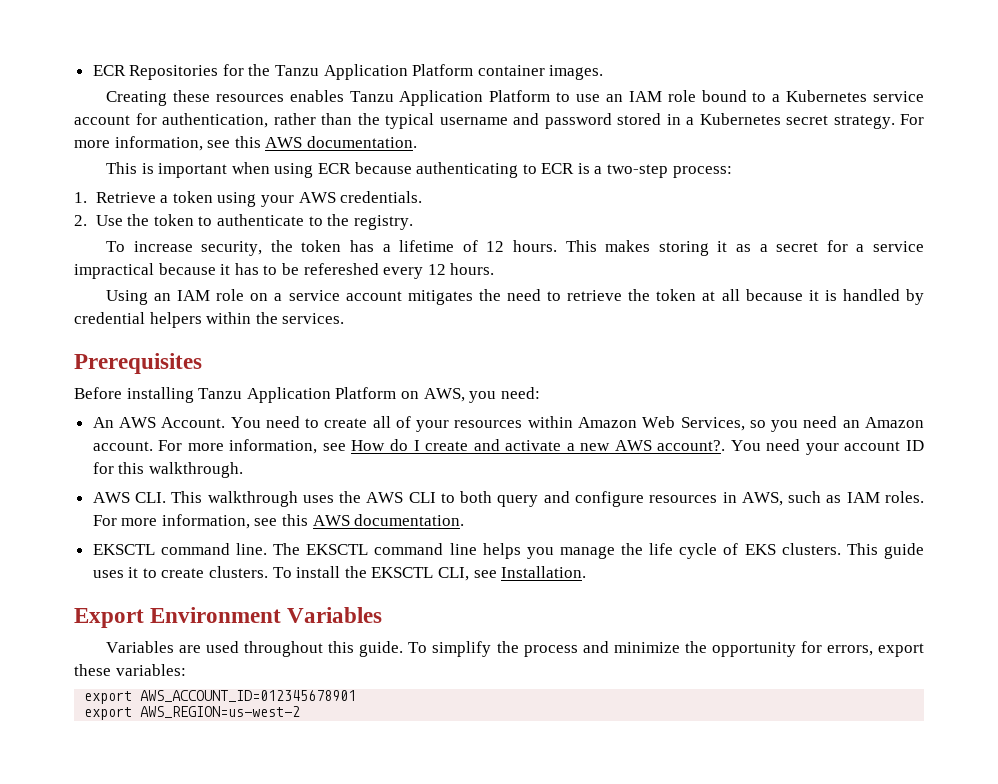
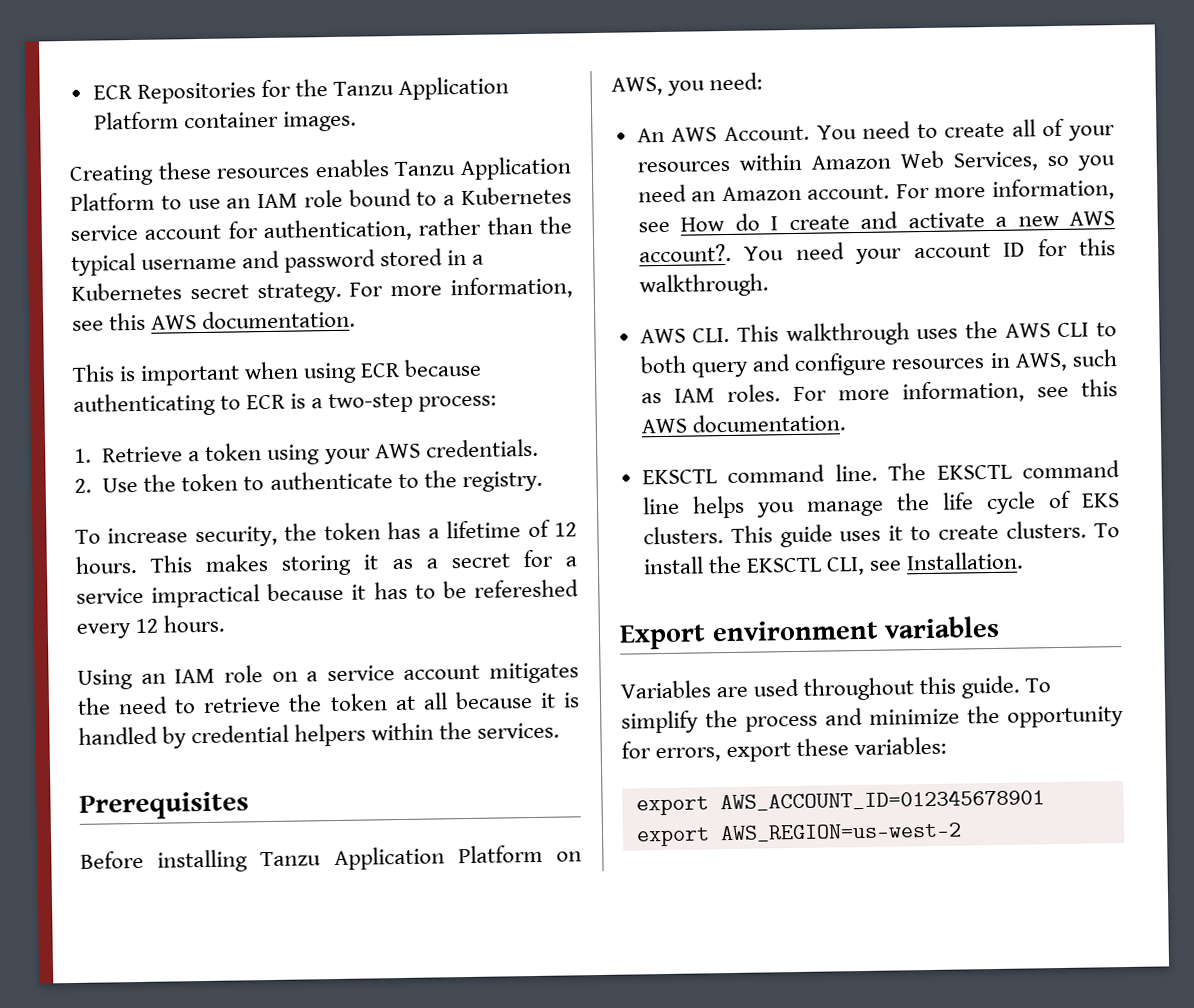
- Export Environment Variables
+ Export environment variables

